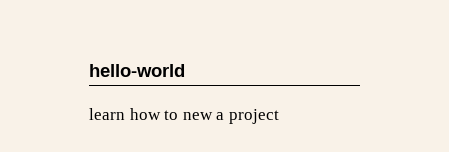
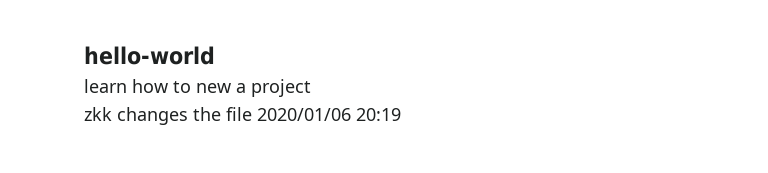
+ zkk changes the file 2020/01/06 20:19

